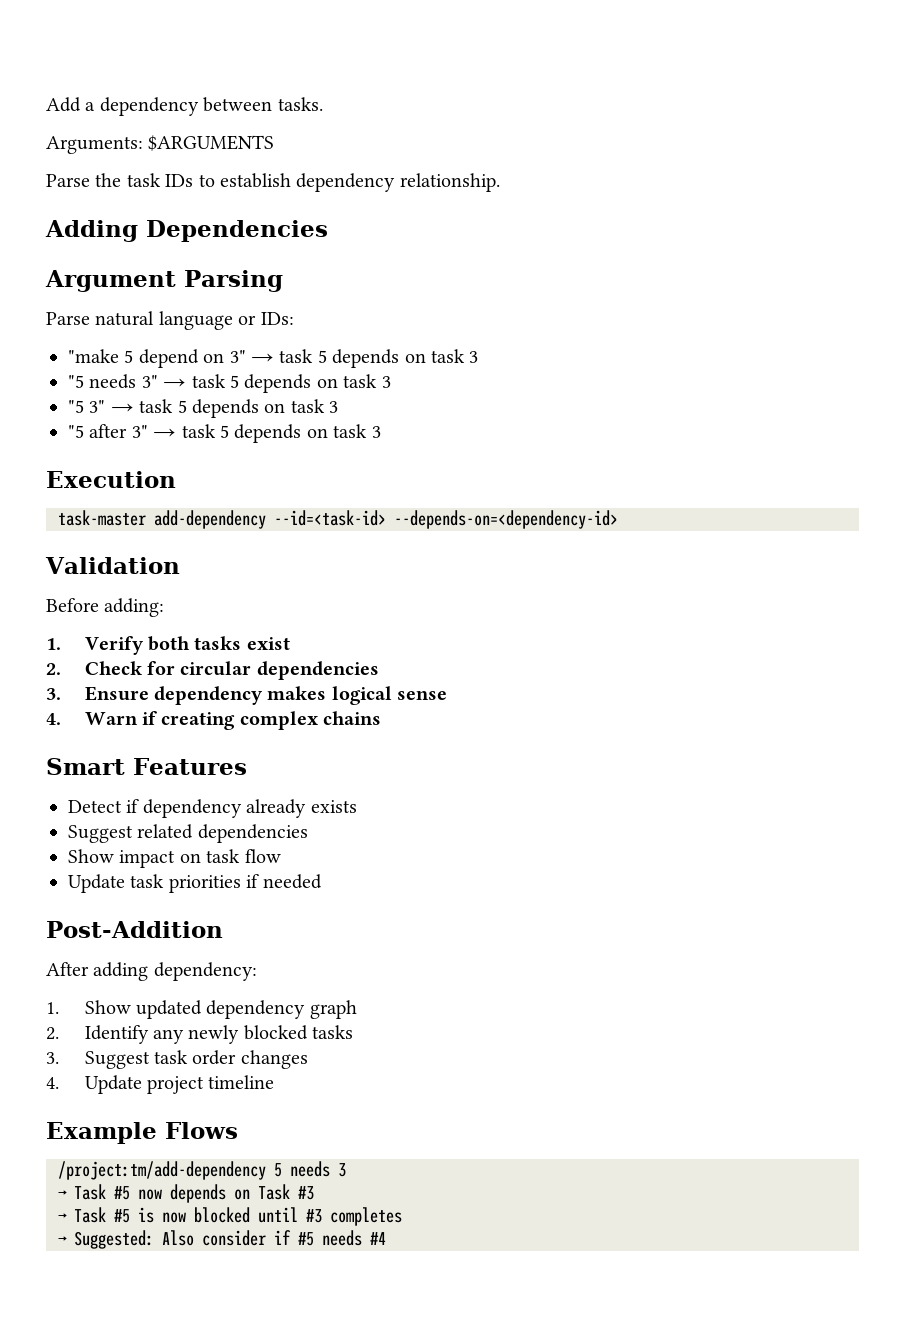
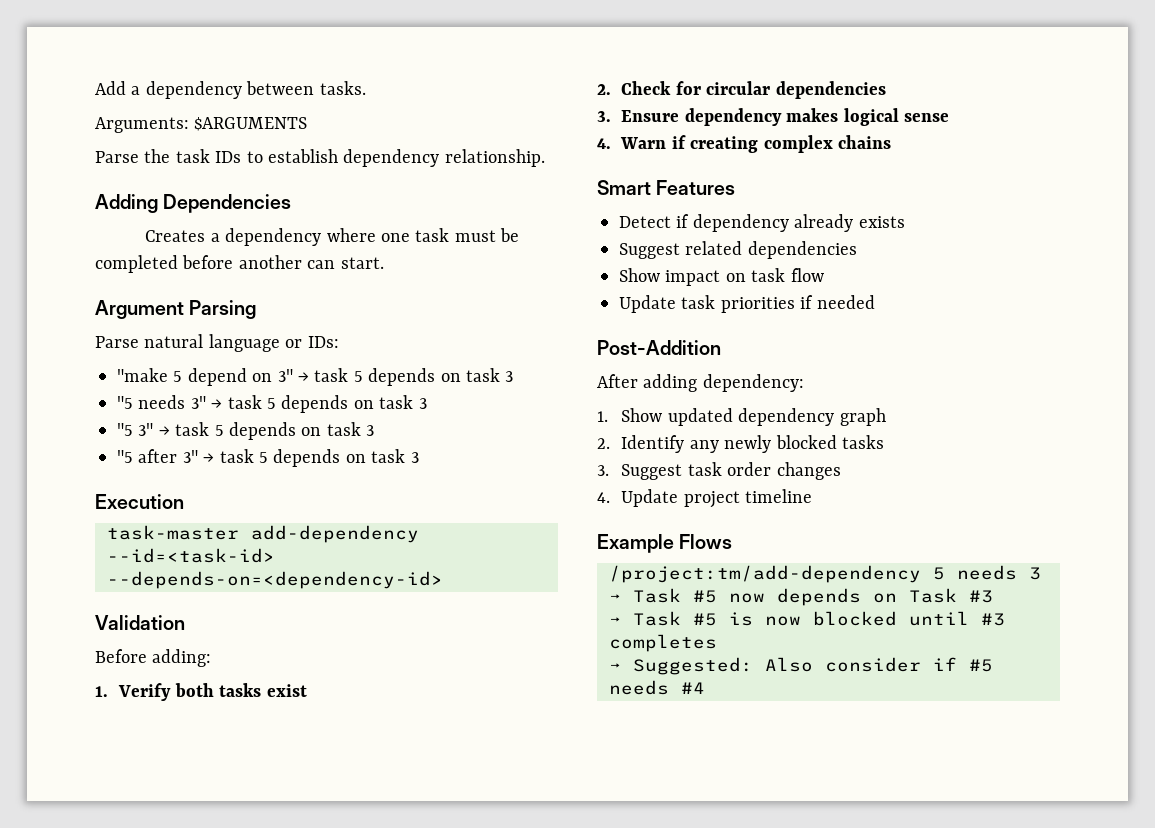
+ Creates a dependency where one task must be completed before another can start.

